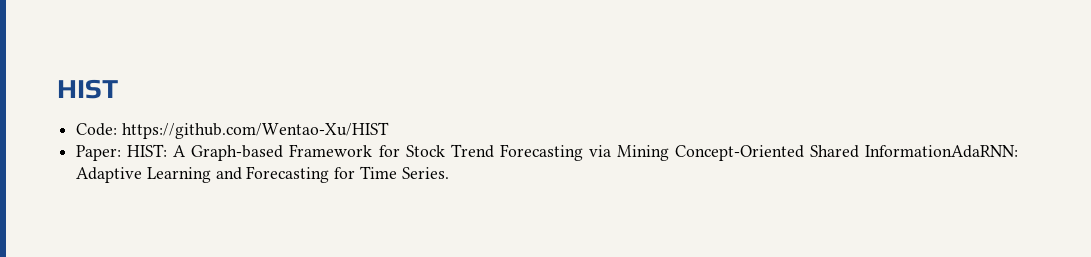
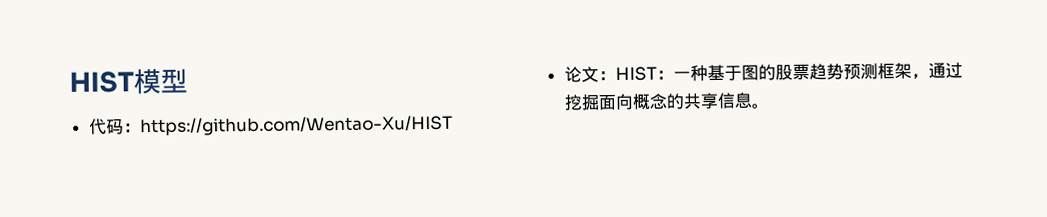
- HIST
- Code: https://github.com/Wentao-Xu/HIST
+ HIST模型
+ 代码：https://github.com/Wentao-Xu/HIST
- Paper: HIST: A Graph-based Framework for Stock Trend Forecasting via Mining Concept-Oriented Shared InformationAdaRNN: Adaptive Learning and Forecasting for Time Series.
+ 论文：HIST：一种基于图的股票趋势预测框架，通过挖掘面向概念的共享信息。

